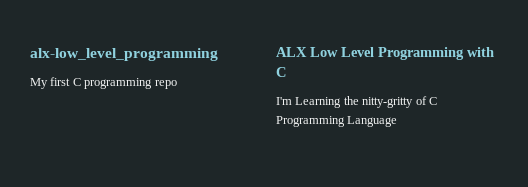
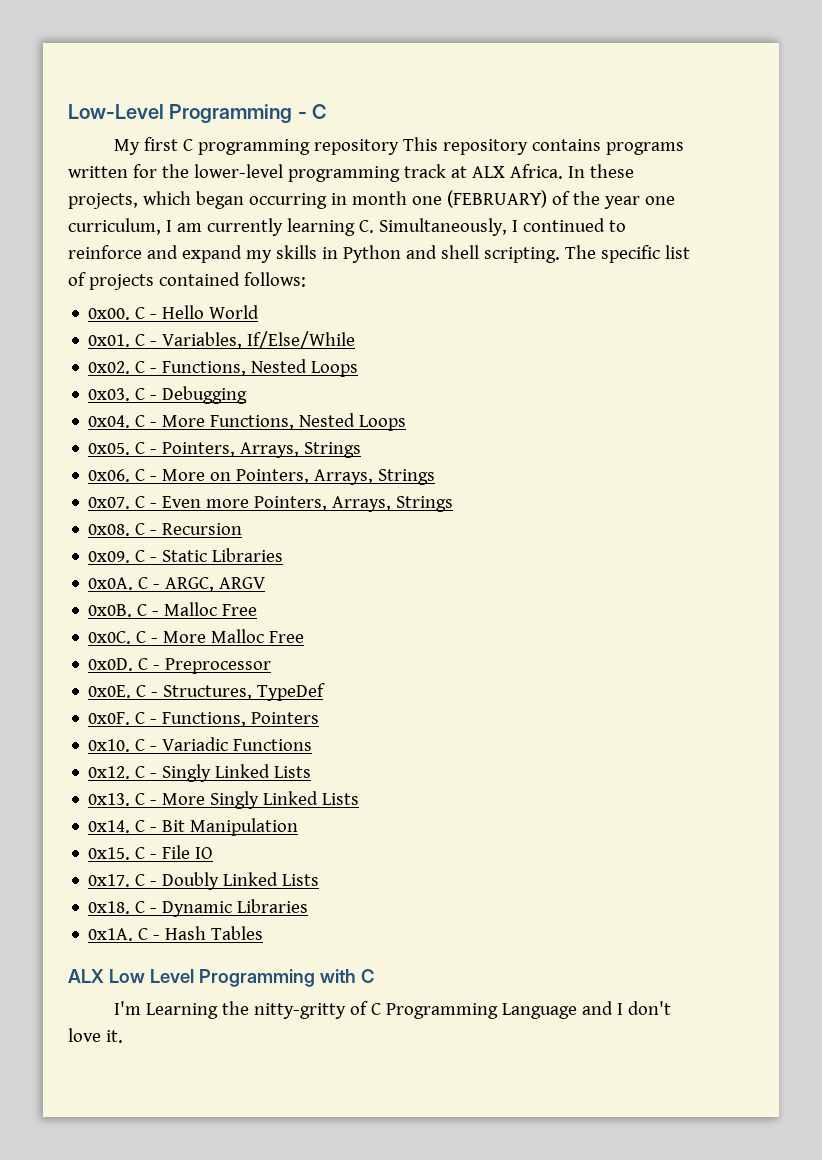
- alx-low_level_programming
+ Low-Level Programming - C
- My first C programming repo
+ My first C programming repository This repository contains programs written for the lower-level programming track at ALX Africa. In these projects, which began occurring in month one (FEBRUARY) of the year one curriculum, I am currently learning C. Simultaneously, I continued to reinforce and expand my skills in Python and shell scripting. The specific list of projects contained follows:
+ 0x00. C - Hello World
+ 0x01. C - Variables, If/Else/While
+ 0x02. C - Functions, Nested Loops
+ 0x03. C - Debugging
+ 0x04. C - More Functions, Nested Loops
+ 0x05. C - Pointers, Arrays, Strings
+ 0x06. C - More on Pointers, Arrays, Strings
+ 0x07. C - Even more Pointers, Arrays, Strings
+ 0x08. C - Recursion
+ 0x09. C - Static Libraries
+ 0x0A. C - ARGC, ARGV
+ 0x0B. C - Malloc Free
+ 0x0C. C - More Malloc Free
+ 0x0D. C - Preprocessor
+ 0x0E. C - Structures, TypeDef
+ 0x0F. C - Functions, Pointers
+ 0x10. C - Variadic Functions
+ 0x12. C - Singly Linked Lists
+ 0x13. C - More Singly Linked Lists
+ 0x14. C - Bit Manipulation
+ 0x15. C - File IO
+ 0x17. C - Doubly Linked Lists
+ 0x18. C - Dynamic Libraries
+ 0x1A. C - Hash Tables
- I'm Learning the nitty-gritty of C Programming Language
+ I'm Learning the nitty-gritty of C Programming Language and I don't love it.

